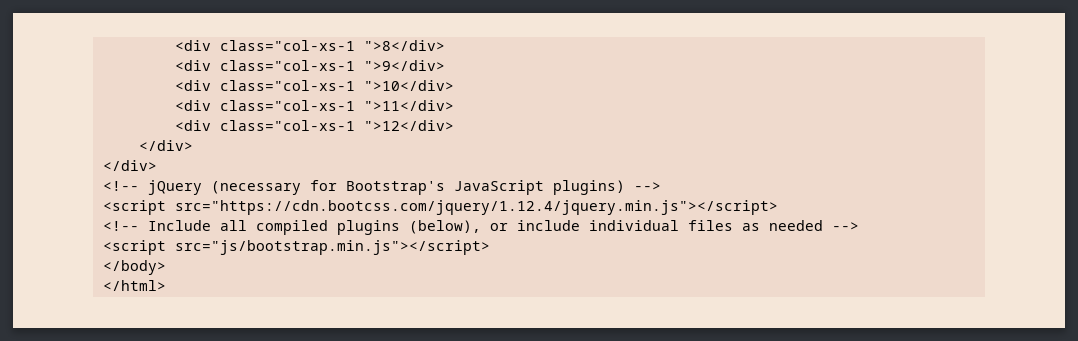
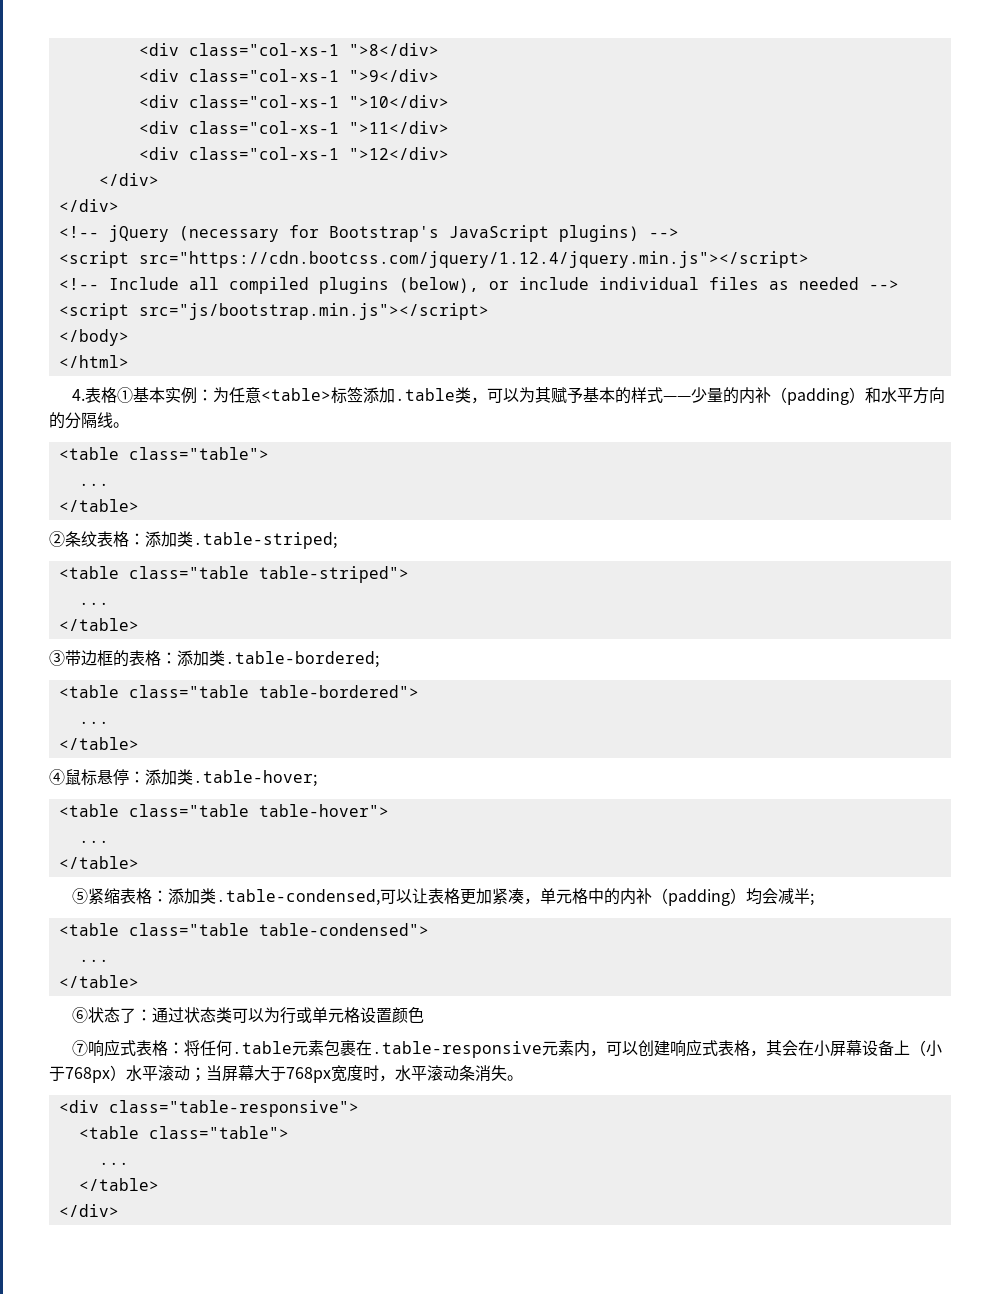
+ 4.表格①基本实例：为任意<table>标签添加.table类，可以为其赋予基本的样式——少量的内补（padding）和水平方向的分隔线。
+ <table class="table">
+ ...
+ </table>
+ ②条纹表格：添加类.table-striped;
+ <table class="table table-striped">
+ ...
+ </table>
+ ③带边框的表格：添加类.table-bordered;
+ <table class="table table-bordered">
+ ...
+ </table>
+ ④鼠标悬停：添加类.table-hover;
+ <table class="table table-hover">
+ ...
+ </table>
+ ⑤紧缩表格：添加类.table-condensed,可以让表格更加紧凑，单元格中的内补（padding）均会减半;
+ <table class="table table-condensed">
+ ...
+ </table>
+ ⑥状态了：通过状态类可以为行或单元格设置颜色
+ ⑦响应式表格：将任何.table元素包裹在.table-responsive元素内，可以创建响应式表格，其会在小屏幕设备上（小于768px）水平滚动；当屏幕大于768px宽度时，水平滚动条消失。
+ <div class="table-responsive">
+ <table class="table">
+ ...
+ </table>
+ </div>

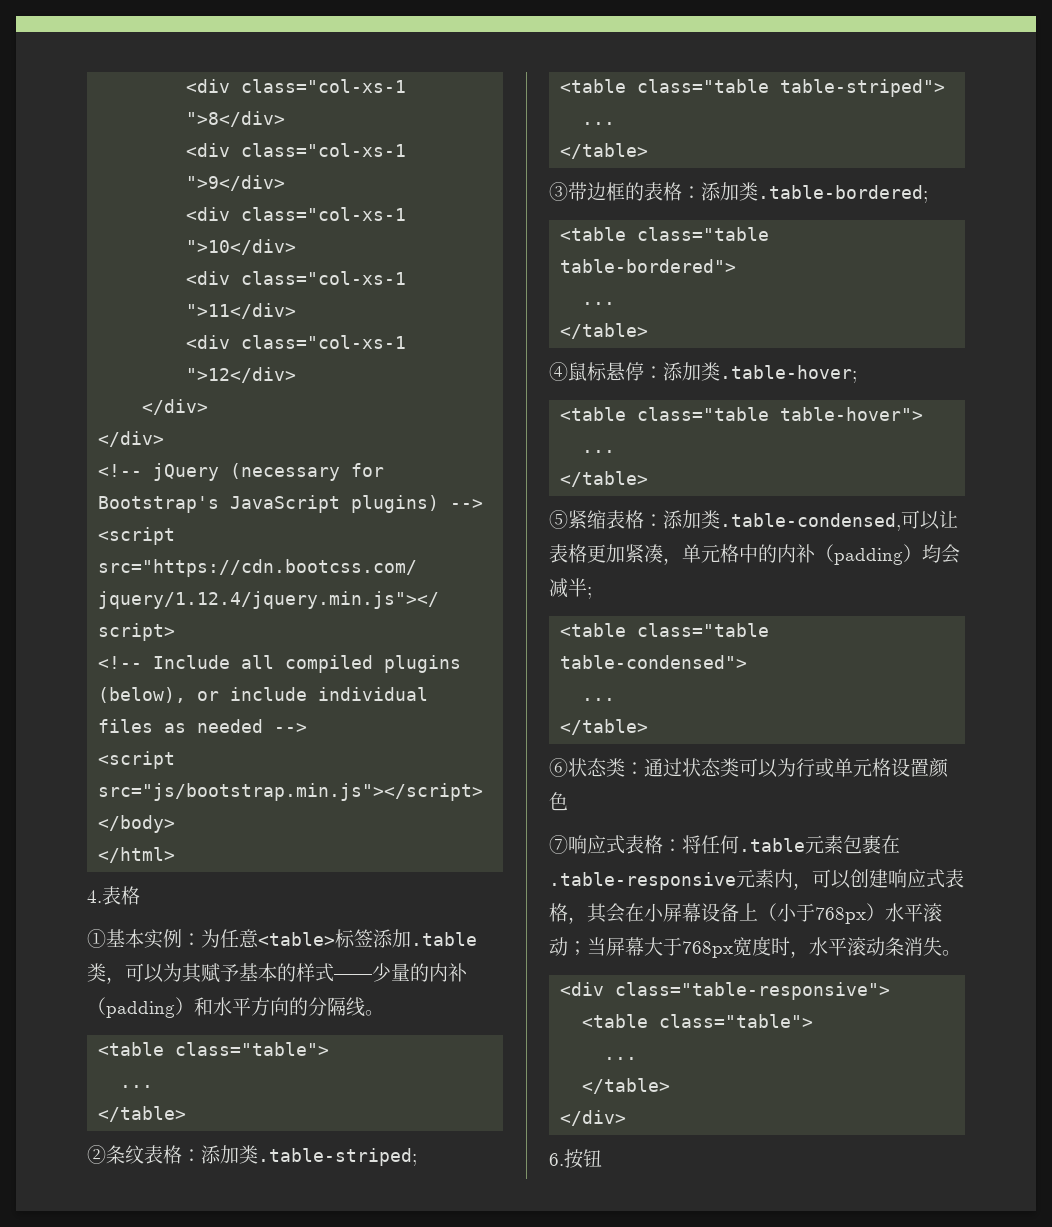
- 4.表格①基本实例：为任意<table>标签添加.table类，可以为其赋予基本的样式——少量的内补（padding）和水平方向的分隔线。
+ 4.表格
+ ①基本实例：为任意<table>标签添加.table类，可以为其赋予基本的样式——少量的内补（padding）和水平方向的分隔线。
- ⑥状态了：通过状态类可以为行或单元格设置颜色
+ ⑥状态类：通过状态类可以为行或单元格设置颜色
+ 6.按钮

